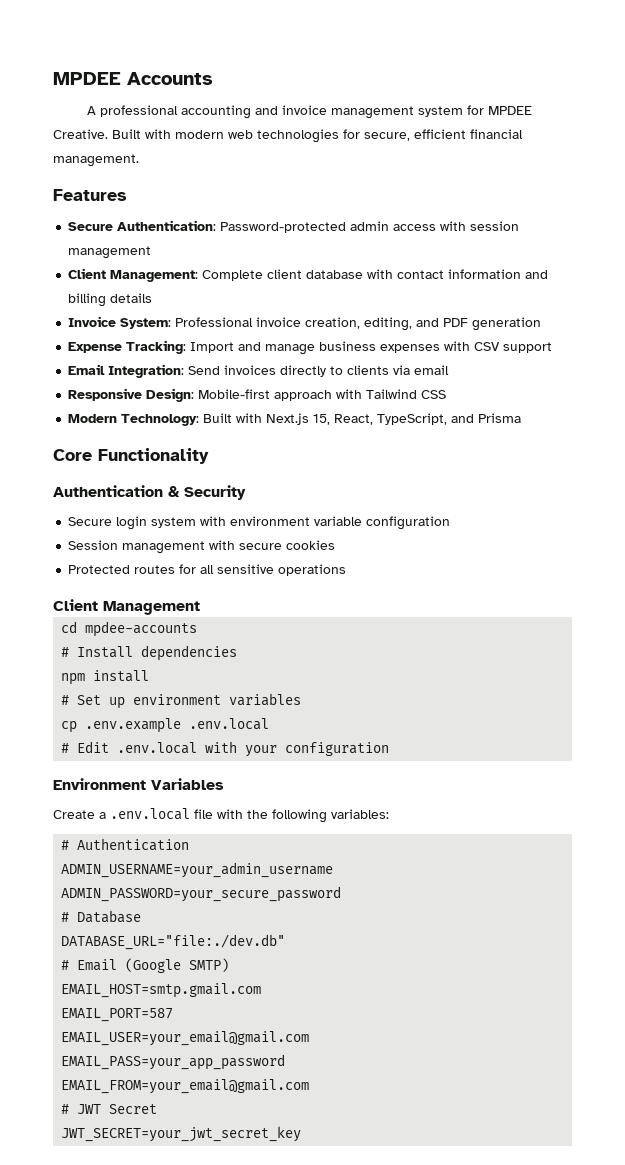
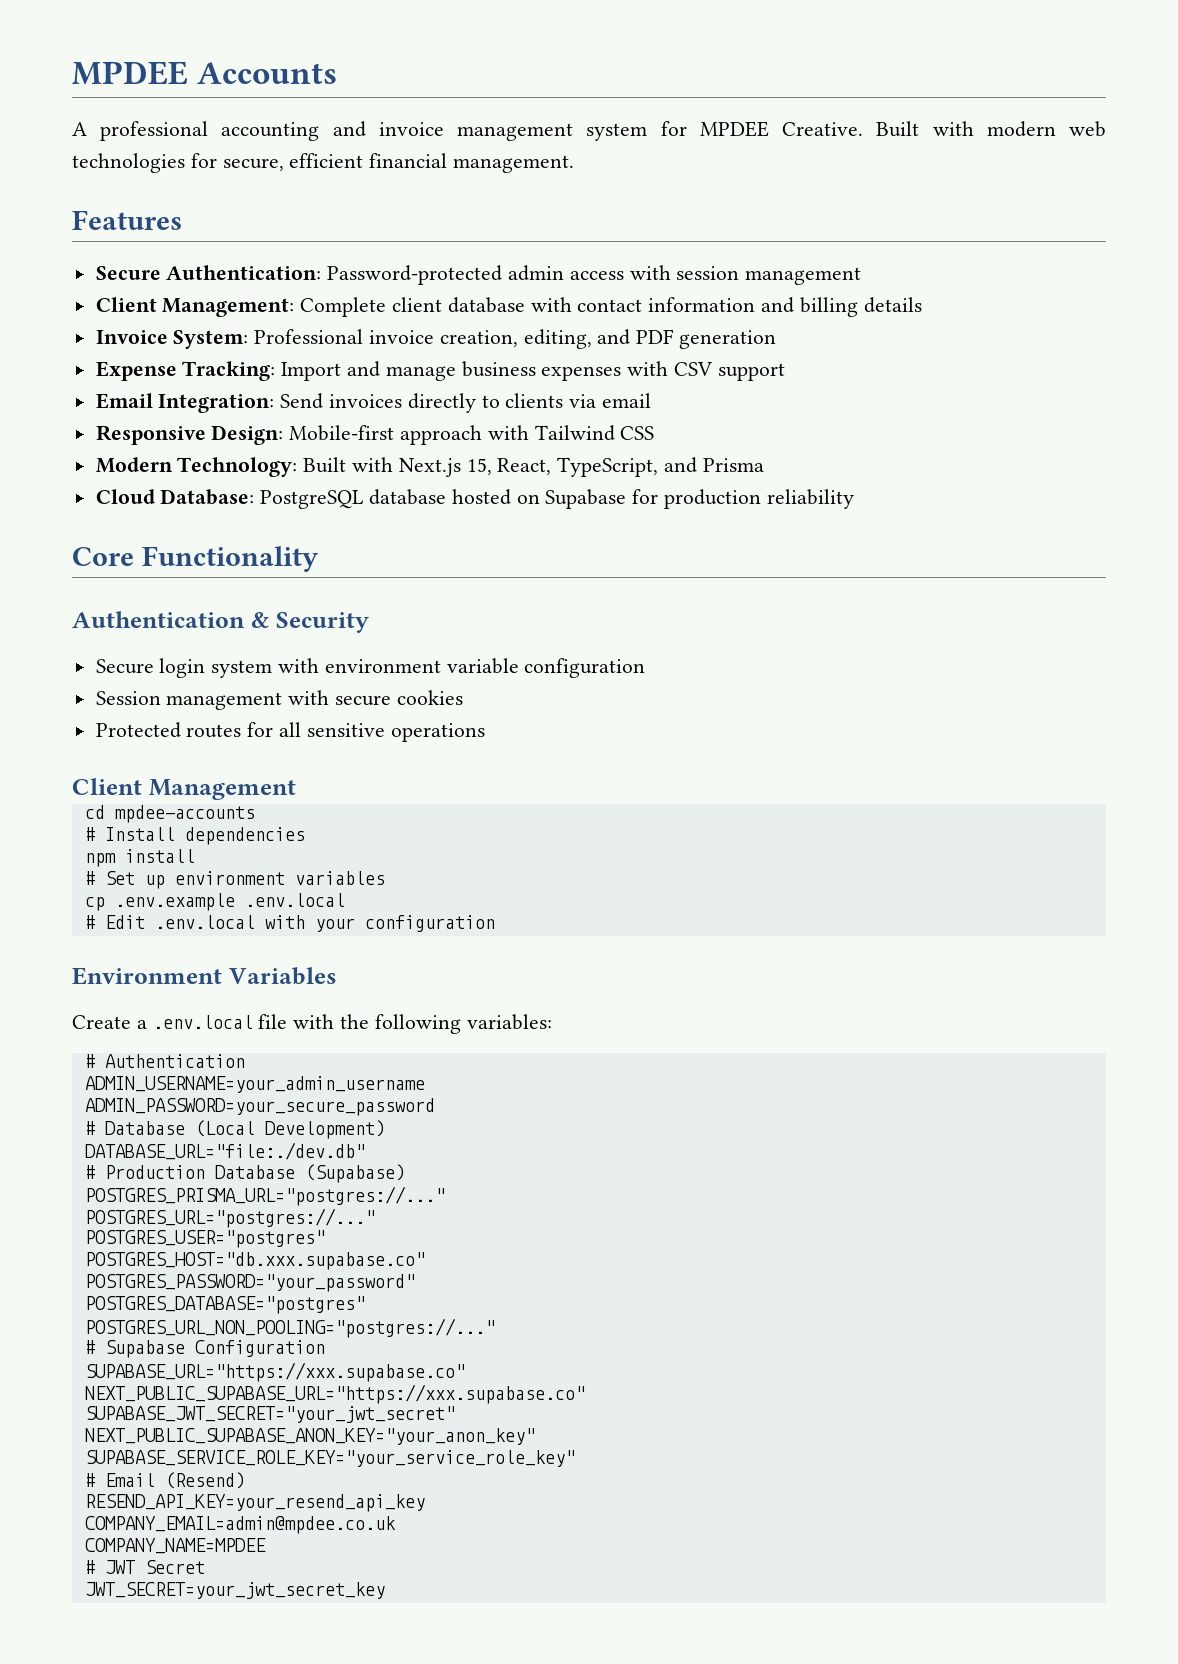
+ Cloud Database: PostgreSQL database hosted on Supabase for production reliability
- # Database
+ # Database (Local Development)
- # Email (Google SMTP)
- EMAIL_HOST=smtp.gmail.com
- EMAIL_PORT=587
- EMAIL_USER=your_email@gmail.com
- EMAIL_PASS=your_app_password
- EMAIL_FROM=your_email@gmail.com
+ # Production Database (Supabase)
+ POSTGRES_PRISMA_URL="postgres://..."
+ POSTGRES_URL="postgres://..."
+ POSTGRES_USER="postgres"
+ POSTGRES_HOST="db.xxx.supabase.co"
+ POSTGRES_PASSWORD="your_password"
+ POSTGRES_DATABASE="postgres"
+ POSTGRES_URL_NON_POOLING="postgres://..."
+ # Supabase Configuration
+ SUPABASE_URL="https://xxx.supabase.co"
+ NEXT_PUBLIC_SUPABASE_URL="https://xxx.supabase.co"
+ SUPABASE_JWT_SECRET="your_jwt_secret"
+ NEXT_PUBLIC_SUPABASE_ANON_KEY="your_anon_key"
+ SUPABASE_SERVICE_ROLE_KEY="your_service_role_key"
+ # Email (Resend)
+ RESEND_API_KEY=your_resend_api_key
+ COMPANY_EMAIL=admin@mpdee.co.uk
+ COMPANY_NAME=MPDEE

